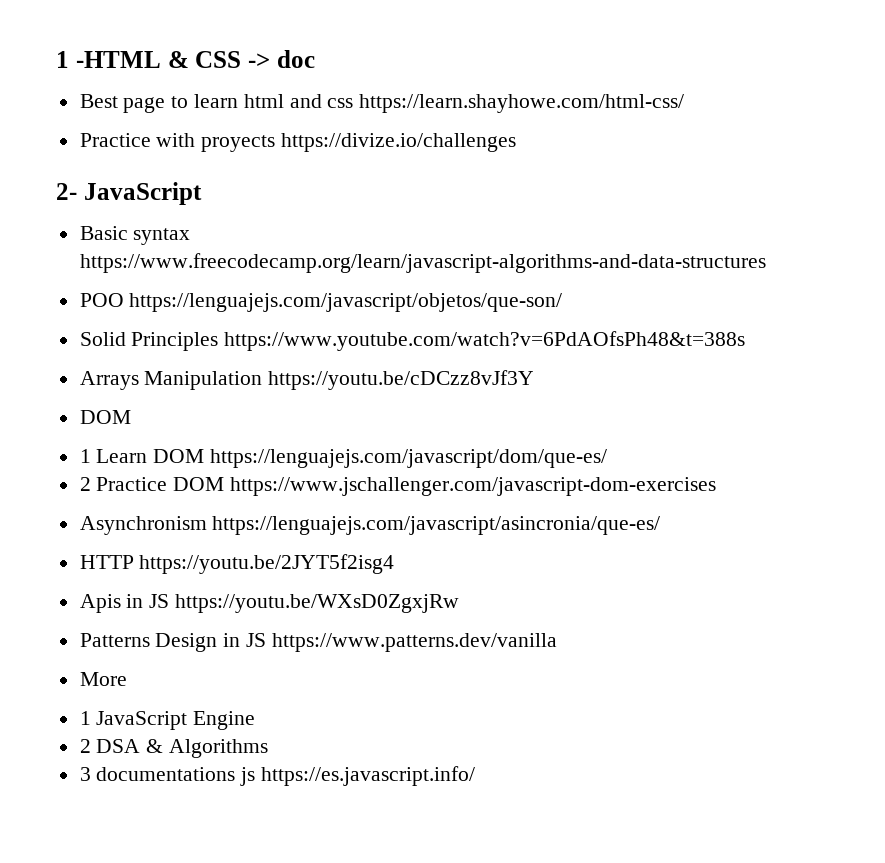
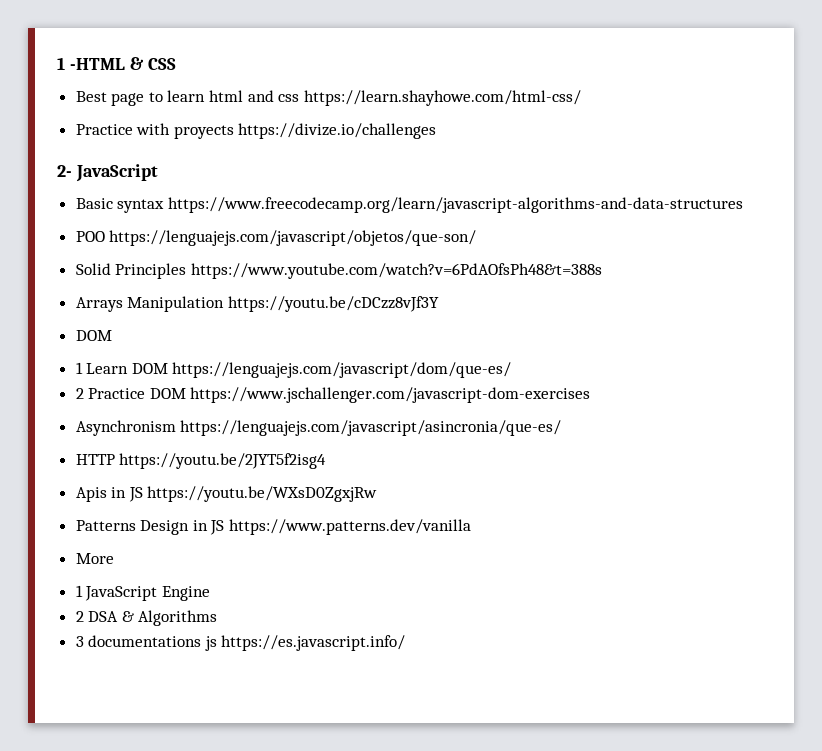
- 1 -HTML & CSS -> doc
+ 1 -HTML & CSS

